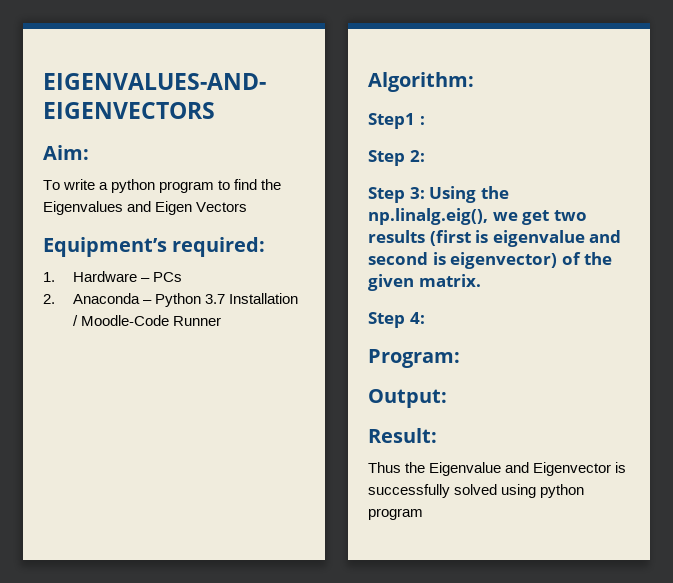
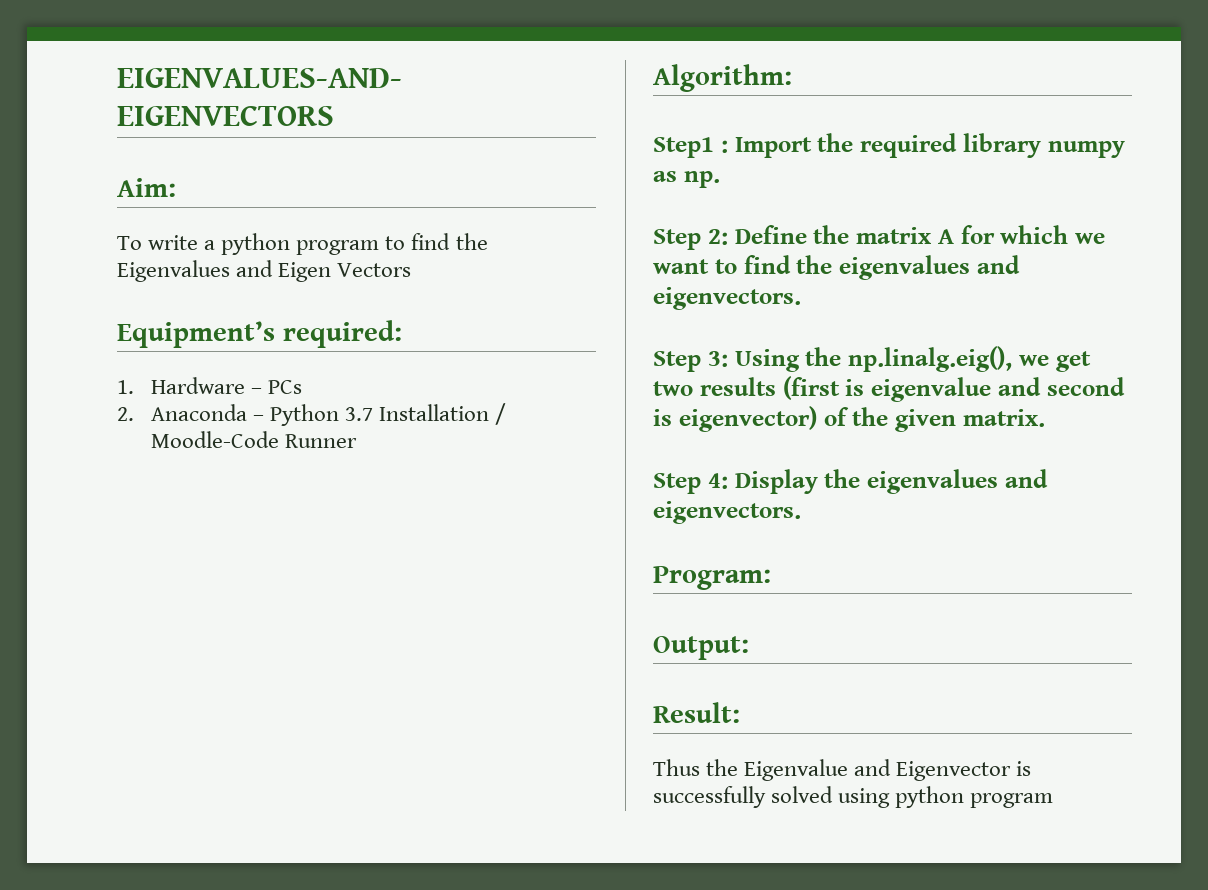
- Step1 :
- Step 2:
+ Step1 : Import the required library numpy as np.
+ Step 2: Define the matrix A for which we want to find the eigenvalues and eigenvectors.
- Step 4:
+ Step 4: Display the eigenvalues and eigenvectors.

